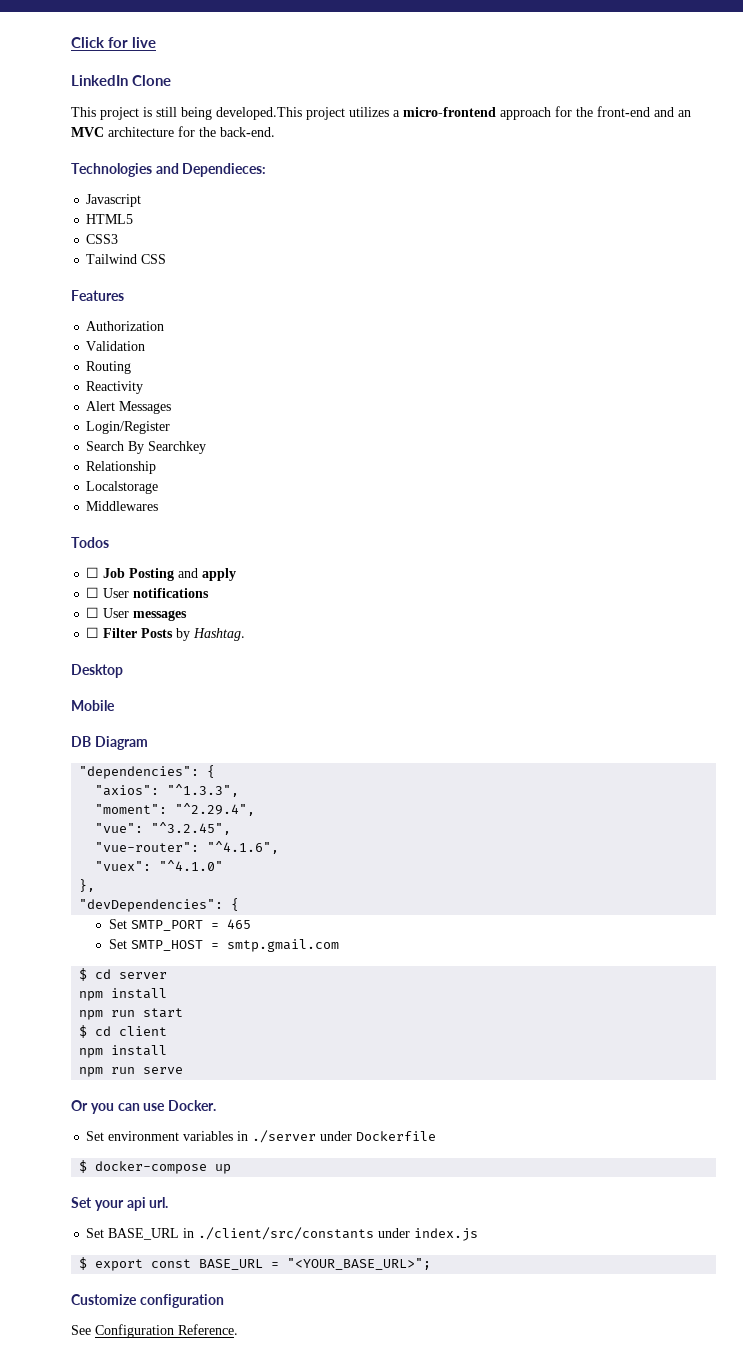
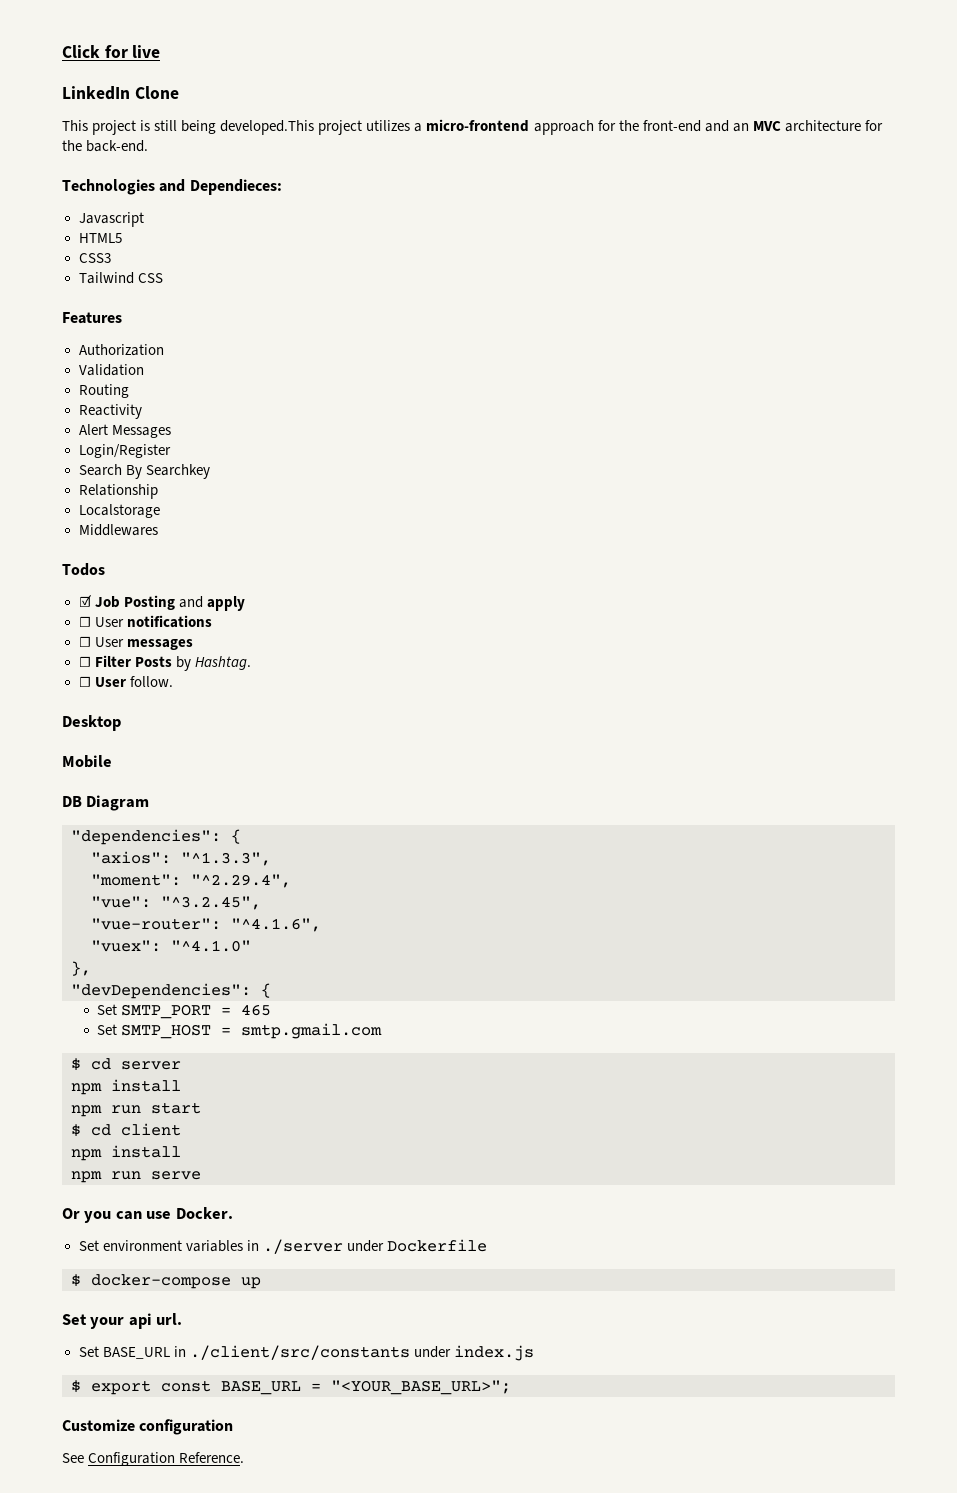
- ☐ Job Posting and apply
+ ☑ Job Posting and apply
+ ☐ User follow.

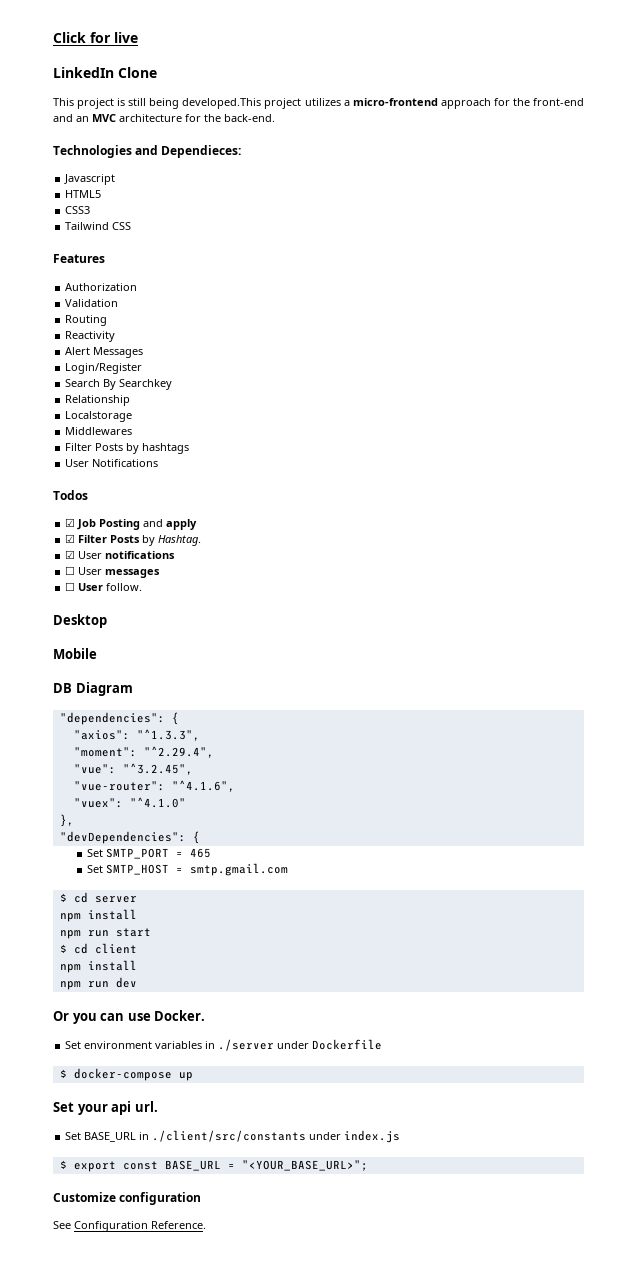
+ Filter Posts by hashtags
+ User Notifications
- ☐ User notifications
+ ☑ Filter Posts by Hashtag.
+ ☑ User notifications
- ☐ Filter Posts by Hashtag.
- npm run serve
+ npm run dev

